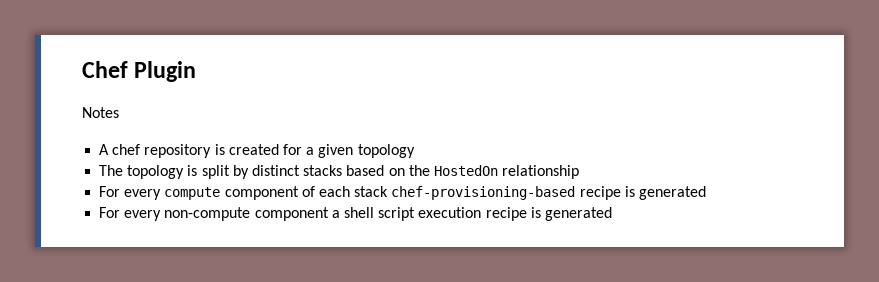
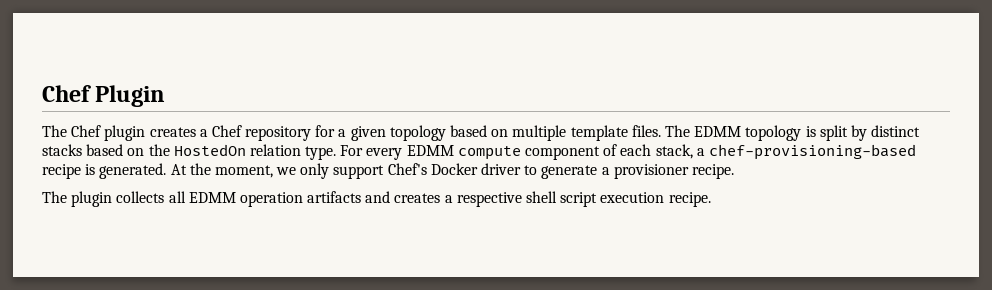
- Notes
- A chef repository is created for a given topology
- The topology is split by distinct stacks based on the HostedOn relationship
- For every compute component of each stack chef-provisioning-based recipe is generated
- For every non-compute component a shell script execution recipe is generated
+ The Chef plugin creates a Chef repository for a given topology based on multiple template files. The EDMM topology is split by distinct stacks based on the HostedOn relation type. For every EDMM compute component of each stack, a chef-provisioning-based recipe is generated. At the moment, we only support Chef's Docker driver to generate a provisioner recipe.
+ The plugin collects all EDMM operation artifacts and creates a respective shell script execution recipe.

